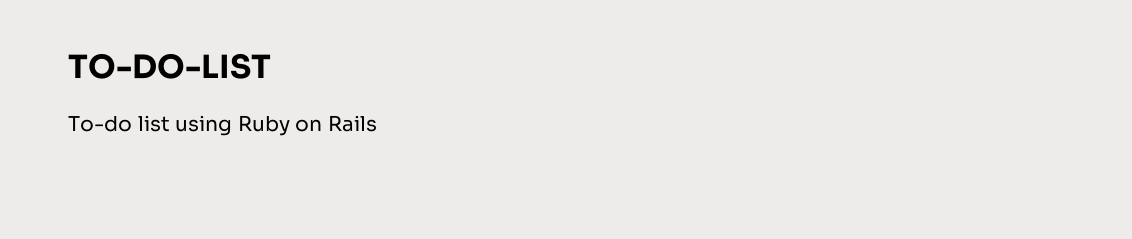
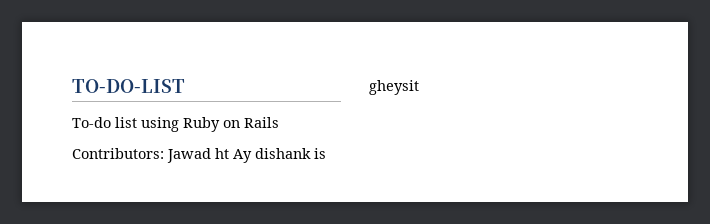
+ Contributors: Jawad ht Ay dishank is gheysit

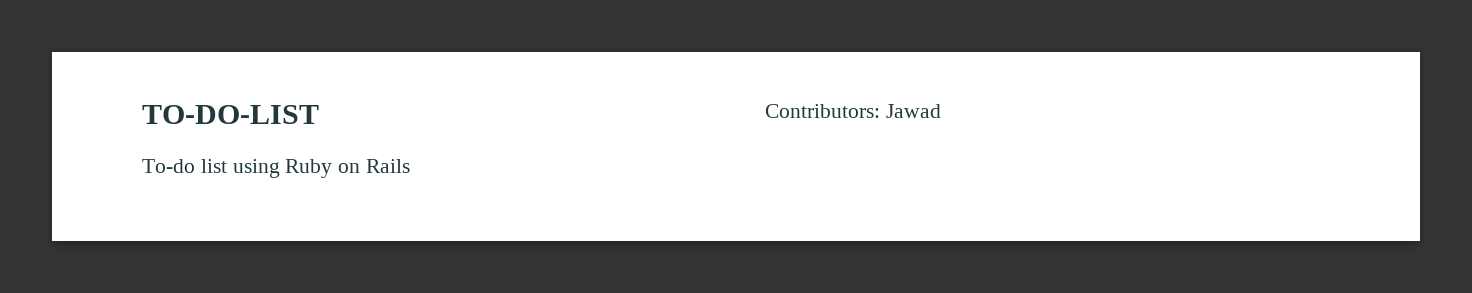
- Contributors: Jawad ht Ay dishank is gheysit
+ Contributors: Jawad

